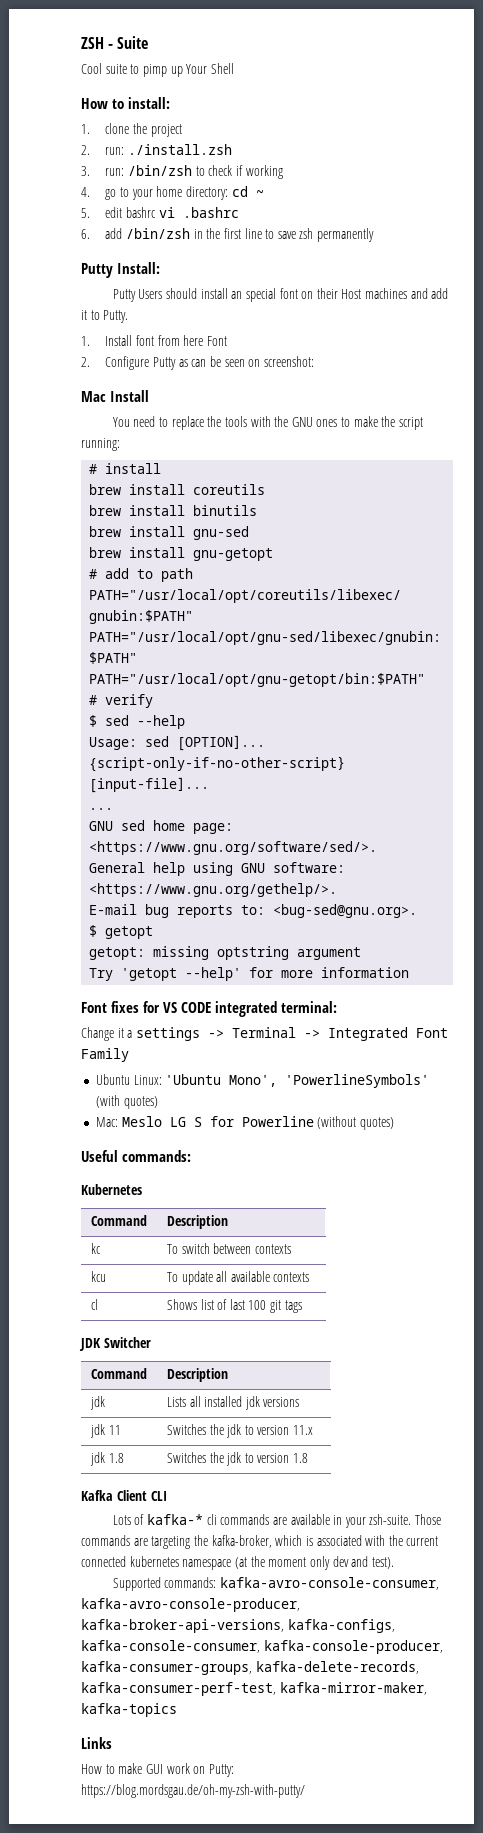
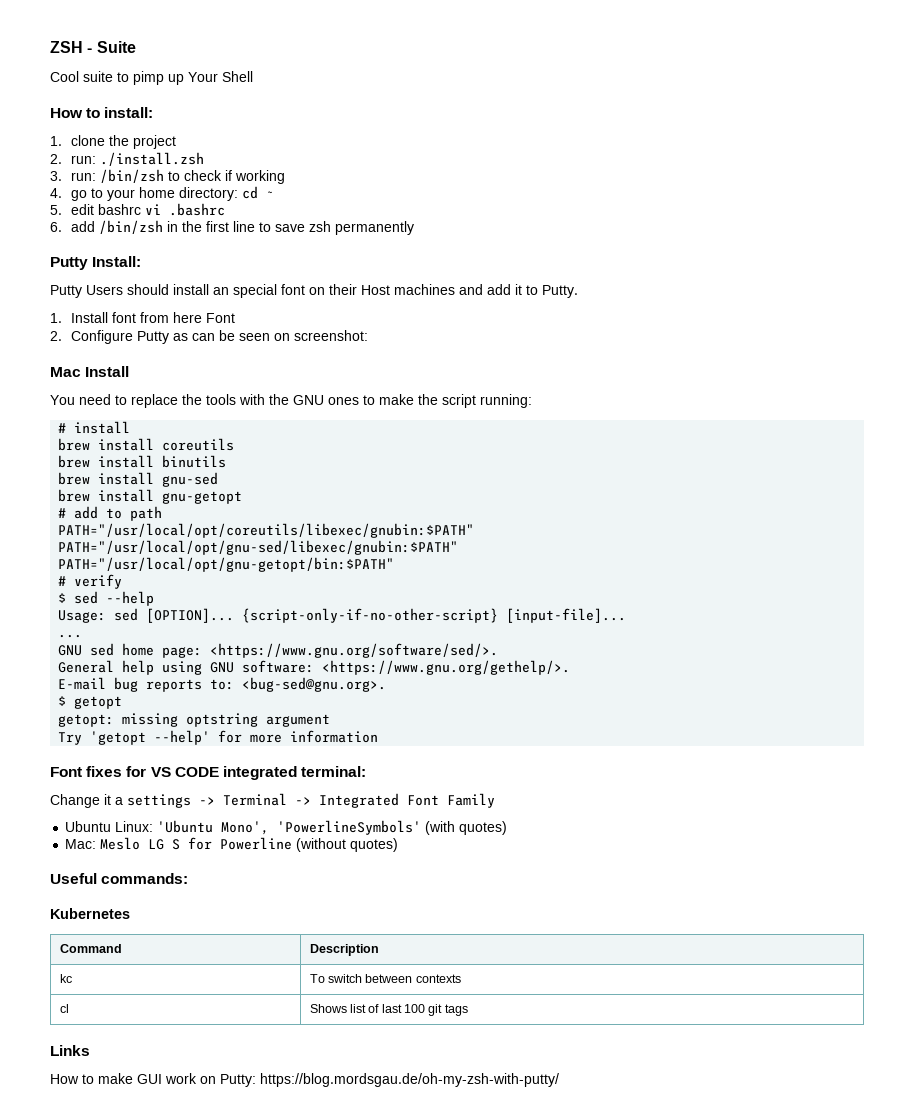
- kcu | To update all available contexts
- JDK Switcher
- Command | Description
- jdk | Lists all installed jdk versions
- jdk 11 | Switches the jdk to version 11.x
- jdk 1.8 | Switches the jdk to version 1.8
- Kafka Client CLI
- Lots of kafka-* cli commands are available in your zsh-suite. Those commands are targeting the kafka-broker, which is associated with the current connected kubernetes namespace (at the moment only dev and test).
- Supported commands: kafka-avro-console-consumer, kafka-avro-console-producer, kafka-broker-api-versions, kafka-configs, kafka-console-consumer, kafka-console-producer, kafka-consumer-groups, kafka-delete-records, kafka-consumer-perf-test, kafka-mirror-maker, kafka-topics

